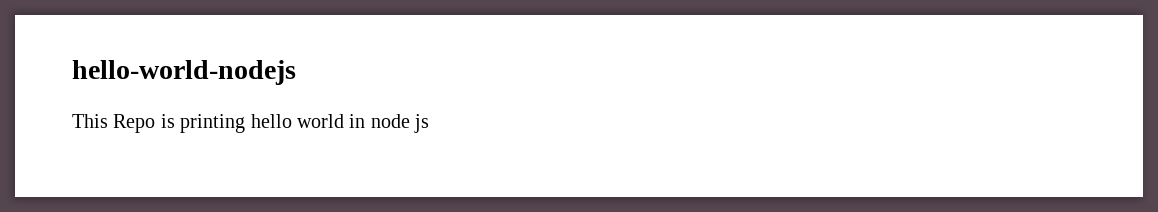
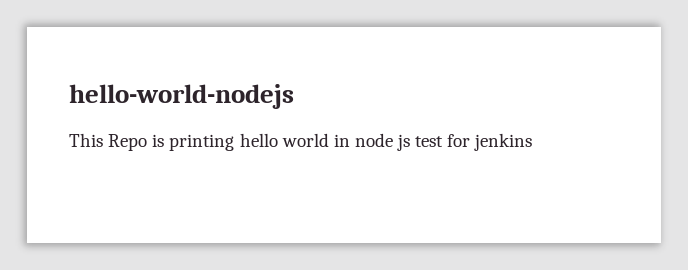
- This Repo is printing hello world in node js
+ This Repo is printing hello world in node js test for jenkins

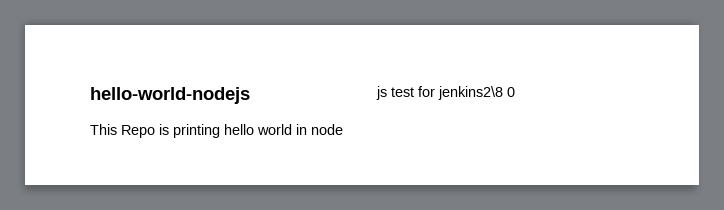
- This Repo is printing hello world in node js test for jenkins
+ This Repo is printing hello world in node js test for jenkins2\8 0

